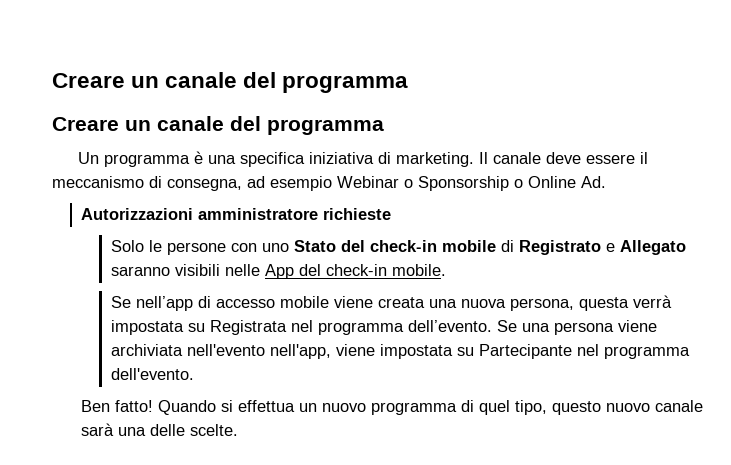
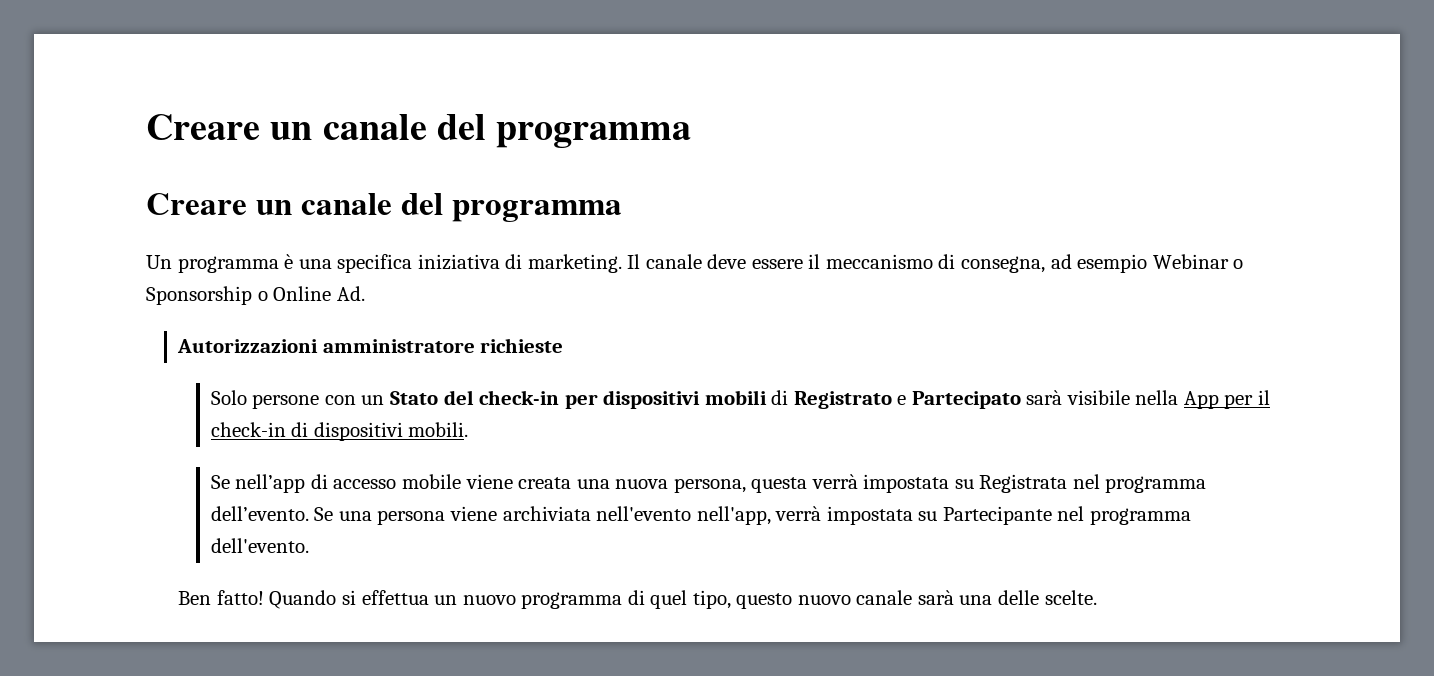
- Solo le persone con uno Stato del check-in mobile di Registrato e Allegato saranno visibili nelle App del check-in mobile.
+ Solo persone con un Stato del check-in per dispositivi mobili di Registrato e Partecipato sarà visibile nella App per il check-in di dispositivi mobili.
- Se una persona viene archiviata nell'evento nell'app, viene impostata su Partecipante nel programma dell'evento.
+ Se una persona viene archiviata nell'evento nell'app, verrà impostata su Partecipante nel programma dell'evento.

